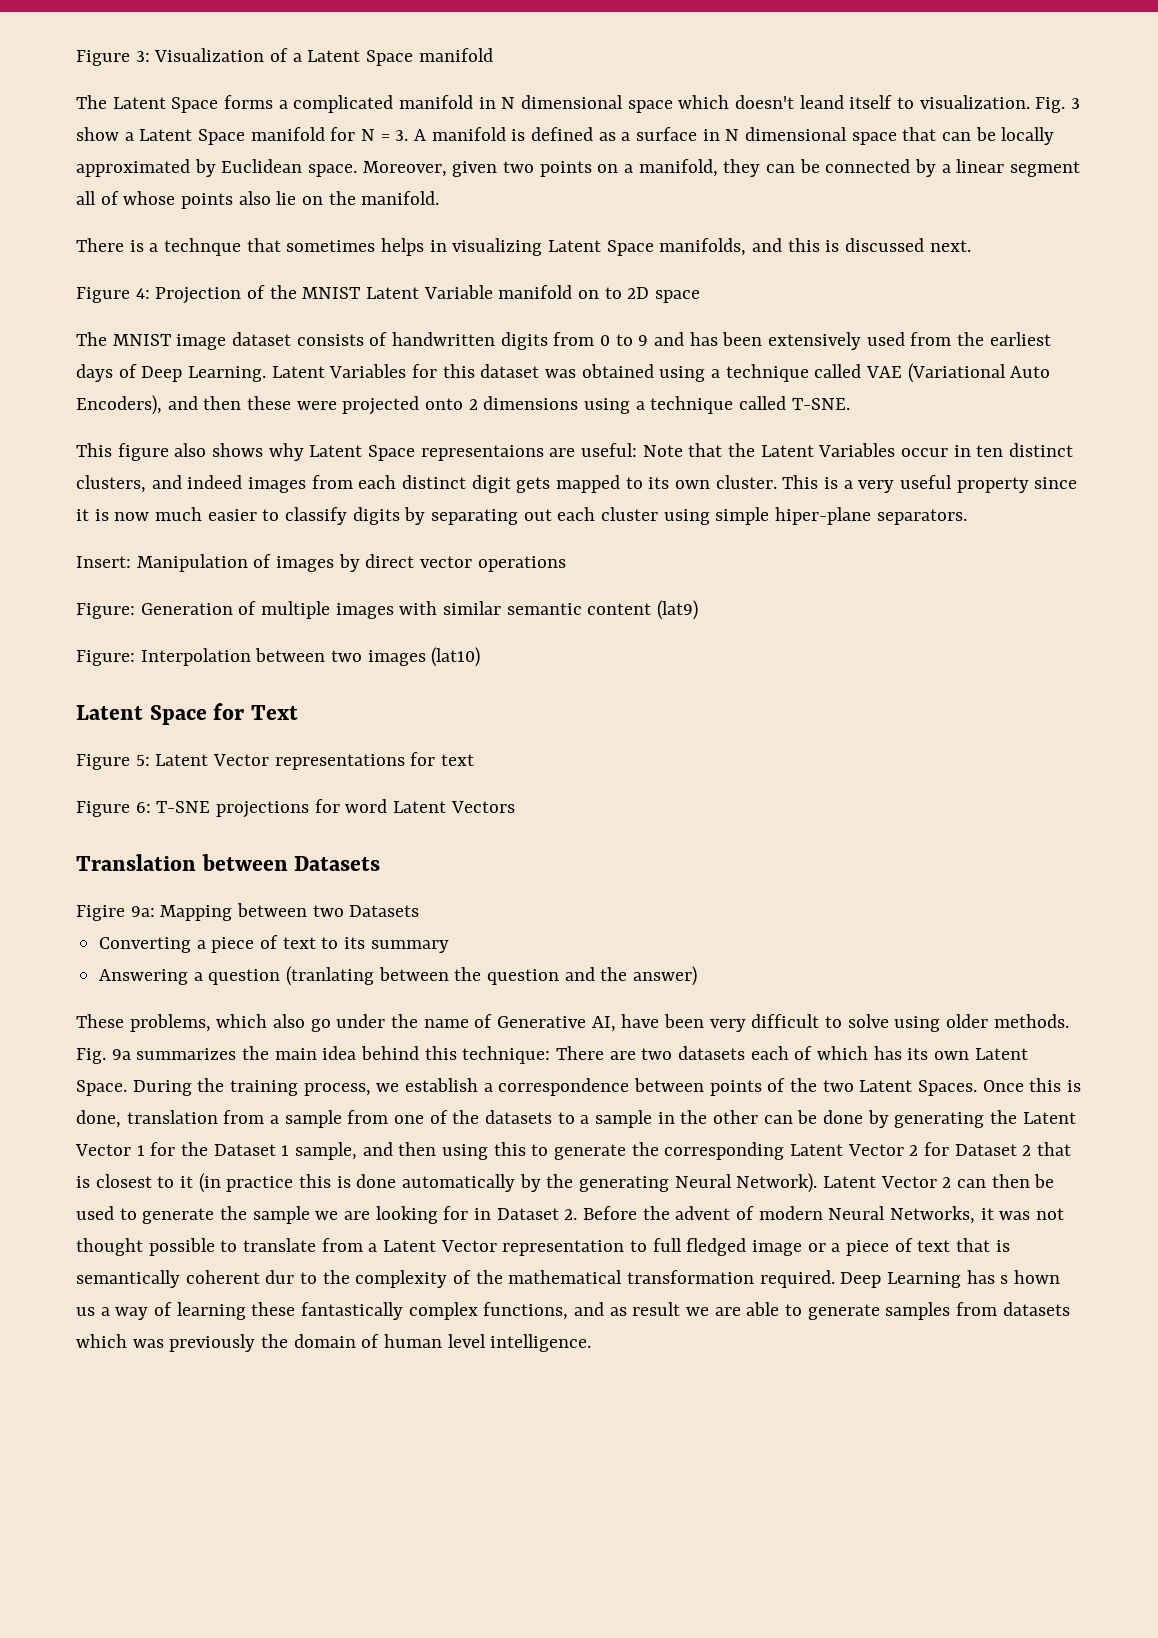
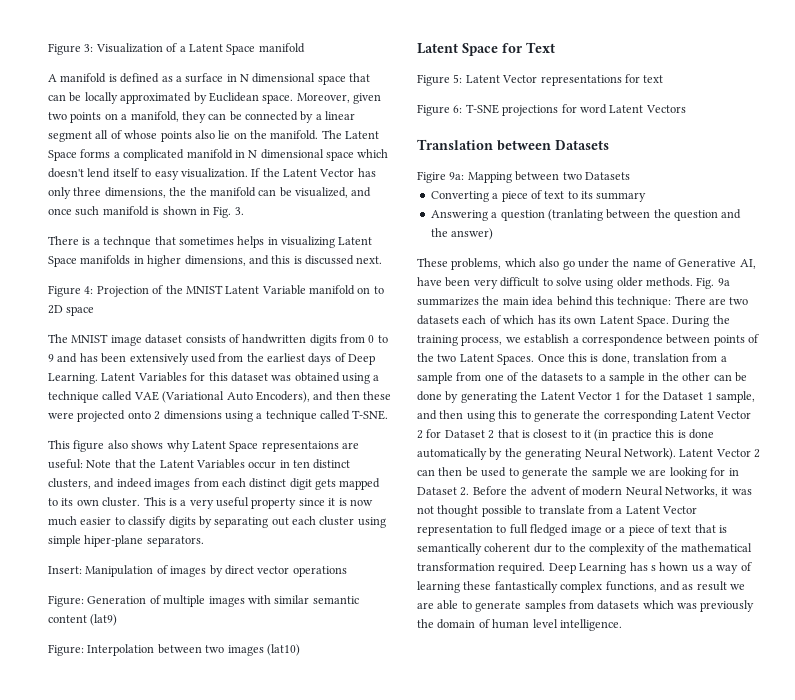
- The Latent Space forms a complicated manifold in N dimensional space which doesn't leand itself to visualization. Fig. 3 show a Latent Space manifold for N = 3. A manifold is defined as a surface in N dimensional space that can be locally approximated by Euclidean space.
+ A manifold is defined as a surface in N dimensional space that can be locally approximated by Euclidean space.
+ The Latent Space forms a complicated manifold in N dimensional space which doesn't lend itself to easy visualization. If the Latent Vector has only three dimensions, the the manifold can be visualized, and once such manifold is shown in Fig. 3.
- There is a technque that sometimes helps in visualizing Latent Space manifolds, and this is discussed next.
+ There is a technque that sometimes helps in visualizing Latent Space manifolds in higher dimensions, and this is discussed next.

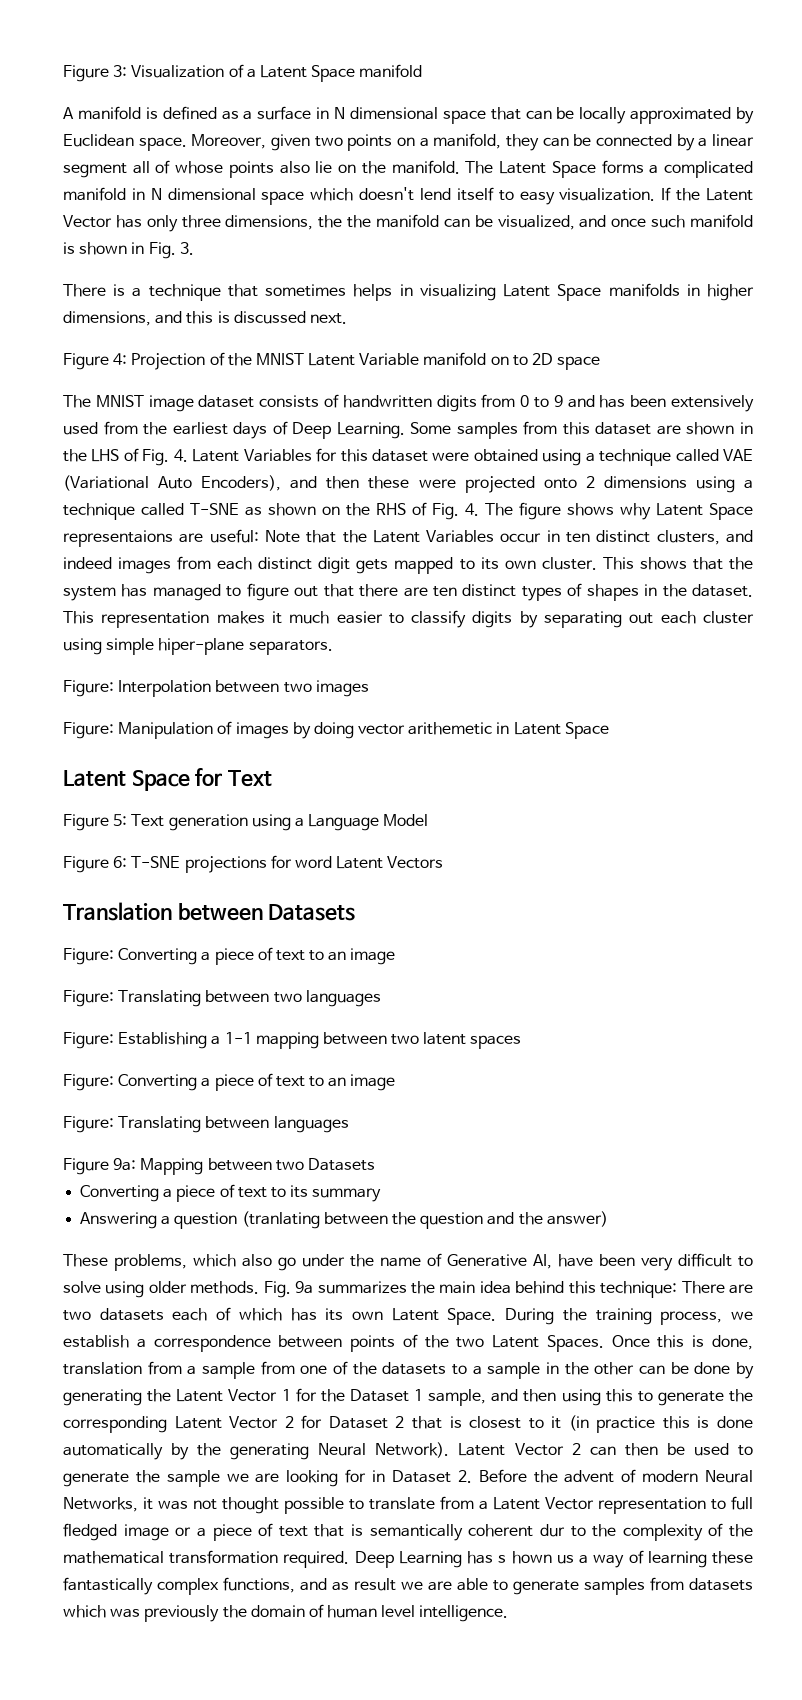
- There is a technque that sometimes helps in visualizing Latent Space manifolds in higher dimensions, and this is discussed next.
+ There is a technique that sometimes helps in visualizing Latent Space manifolds in higher dimensions, and this is discussed next.
- Latent Variables for this dataset was obtained using a technique called VAE (Variational Auto Encoders), and then these were projected onto 2 dimensions using a technique called T-SNE.
- This figure also shows why Latent Space representaions are useful: Note that the Latent Variables occur in ten distinct clusters, and indeed images from each distinct digit gets mapped to its own cluster.
+ Some samples from this dataset are shown in the LHS of Fig. 4. Latent Variables for this dataset were obtained using a technique called VAE (Variational Auto Encoders), and then these were projected onto 2 dimensions using a technique called T-SNE as shown on the RHS of Fig. 4. The figure shows why Latent Space representaions are useful: Note that the Latent Variables occur in ten distinct clusters, and indeed images from each distinct digit gets mapped to its own cluster.
- This is a very useful property since it is now much easier to classify digits by separating out each cluster using simple hiper-plane separators.
+ This shows that the system has managed to figure out that there are ten distinct types of shapes in the dataset. This representation makes it much easier to classify digits by separating out each cluster using simple hiper-plane separators.
- Insert: Manipulation of images by direct vector operations
- Figure: Generation of multiple images with similar semantic content (lat9)
- Figure: Interpolation between two images (lat10)
+ Figure: Interpolation between two images
+ Figure: Manipulation of images by doing vector arithemetic in Latent Space
- Figure 5: Latent Vector representations for text
+ Figure 5: Text generation using a Language Model
  Translation between Datasets
- Figire 9a: Mapping between two Datasets
+ Figure: Converting a piece of text to an image
+ Figure: Translating between two languages
+ Figure: Establishing a 1-1 mapping between two latent spaces
+ Figure: Converting a piece of text to an image
+ Figure: Translating between languages
+ Figure 9a: Mapping between two Datasets

